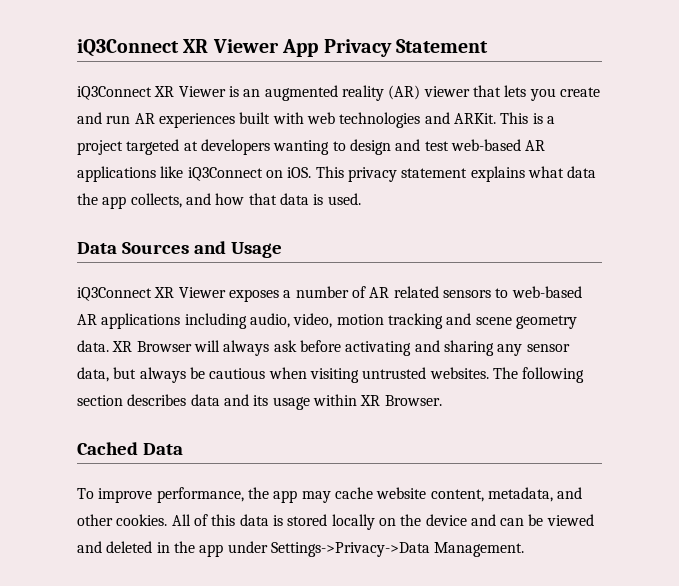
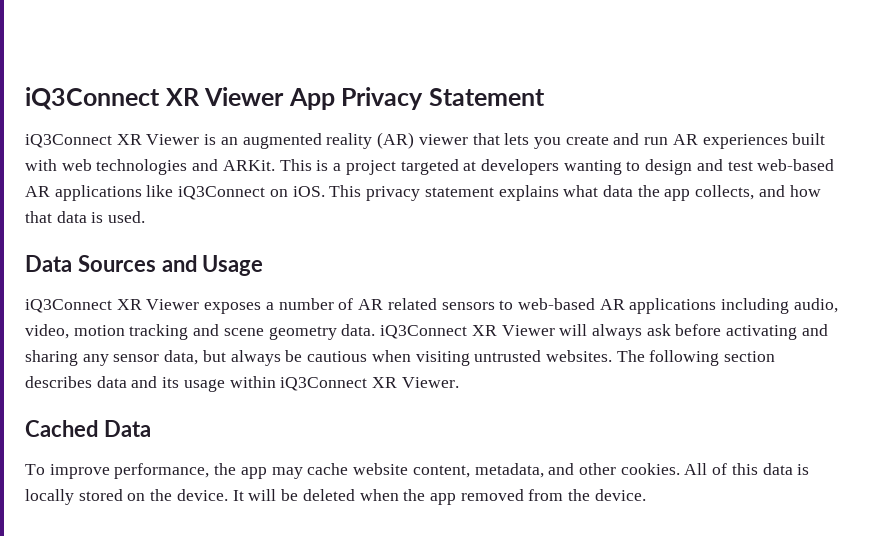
- iQ3Connect XR Viewer exposes a number of AR related sensors to web-based AR applications including audio, video, motion tracking and scene geometry data. XR Browser will always ask before activating and sharing any sensor data, but always be cautious when visiting untrusted websites.
+ iQ3Connect XR Viewer exposes a number of AR related sensors to web-based AR applications including audio, video, motion tracking and scene geometry data. iQ3Connect XR Viewer will always ask before activating and sharing any sensor data, but always be cautious when visiting untrusted websites.
- The following section describes data and its usage within XR Browser.
+ The following section describes data and its usage within iQ3Connect XR Viewer.
- All of this data is stored locally on the device and can be viewed and deleted in the app under Settings->Privacy->Data Management.
+ All of this data is locally stored on the device. It will be deleted when the app removed from the device.

